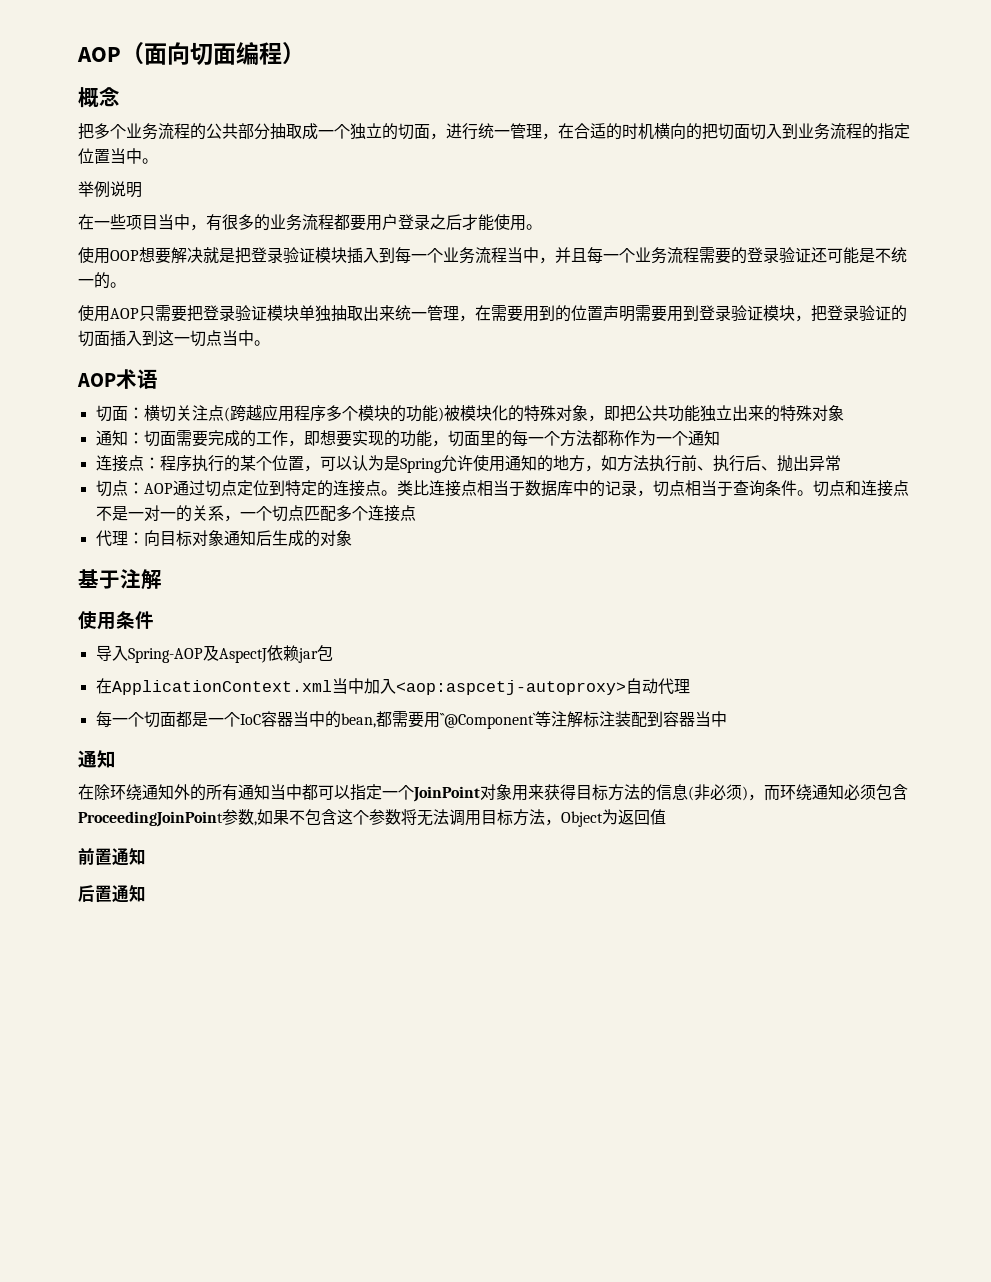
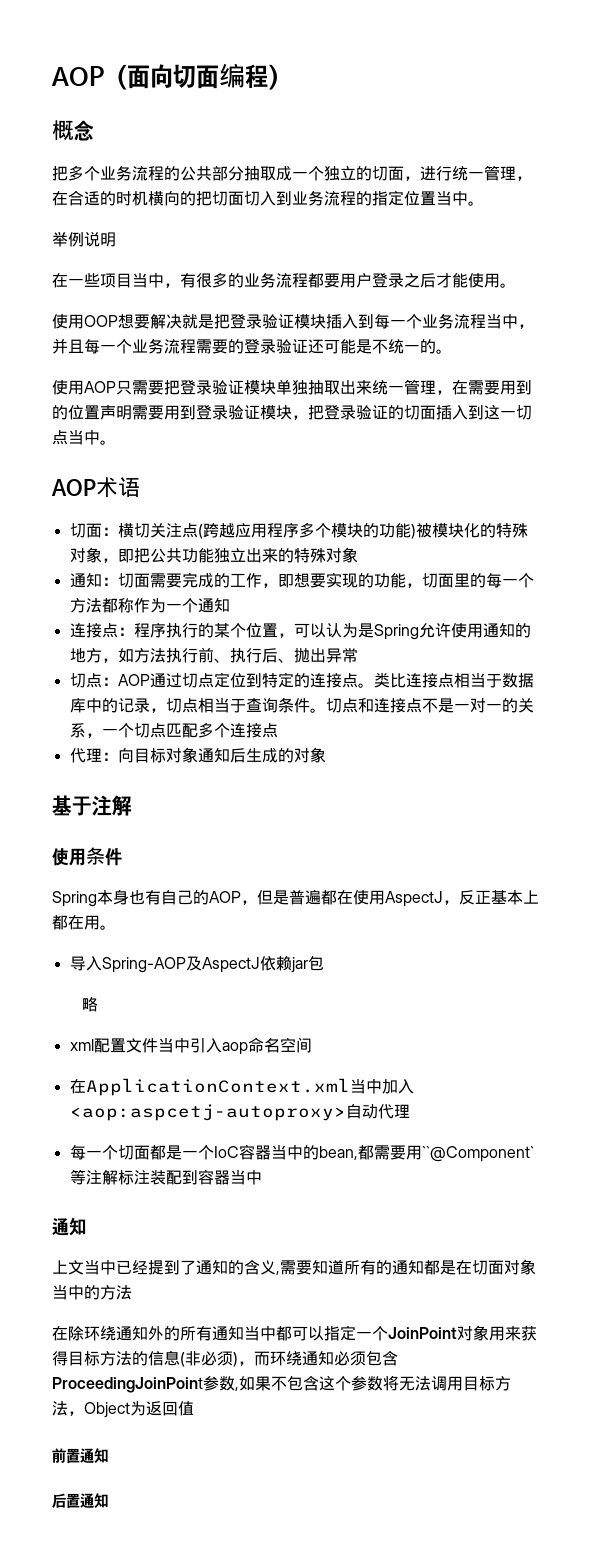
+ Spring本身也有自己的AOP，但是普遍都在使用AspectJ，反正基本上都在用。
+ 略
+ xml配置文件当中引入aop命名空间
+ 上文当中已经提到了通知的含义,需要知道所有的通知都是在切面对象当中的方法

